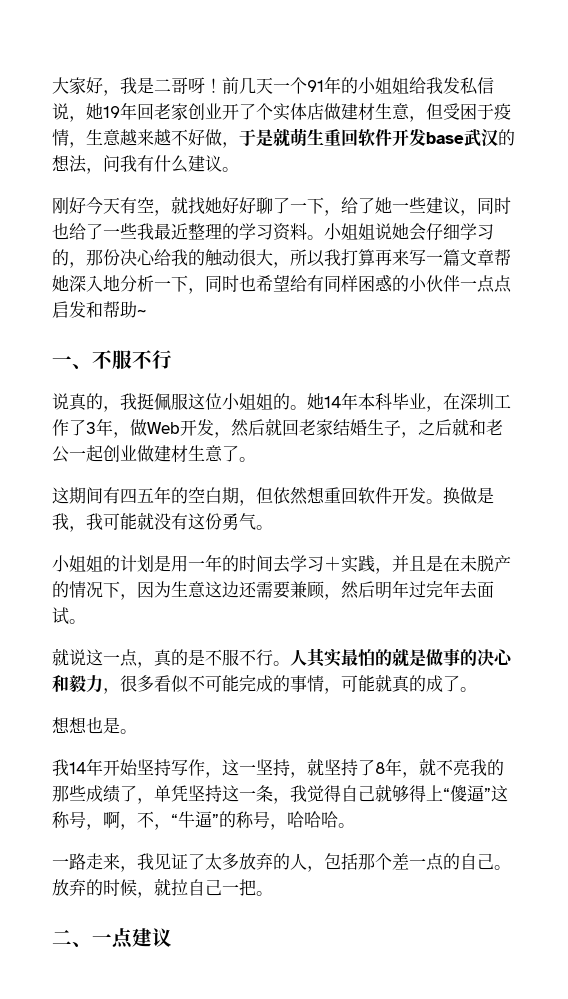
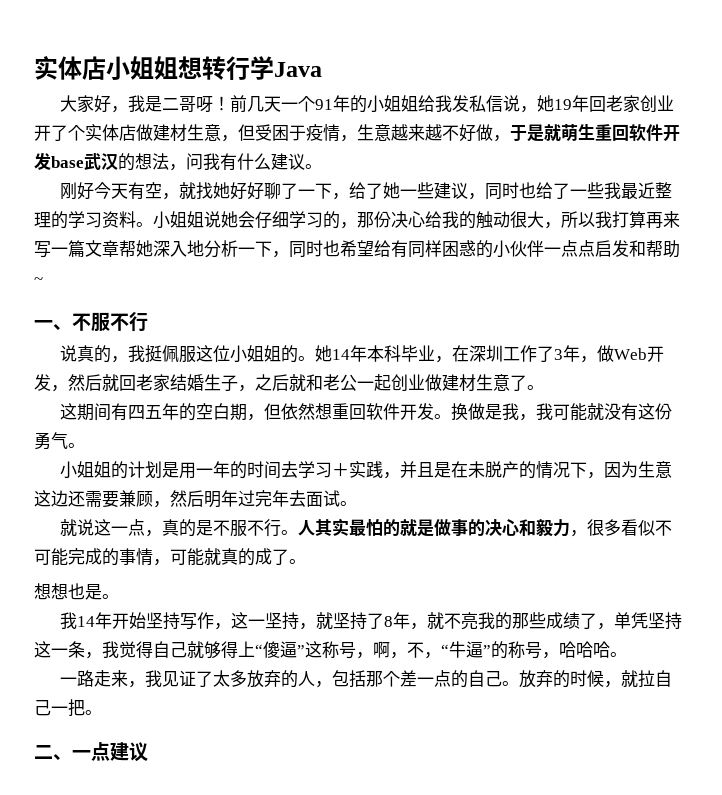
+ 实体店小姐姐想转行学Java

